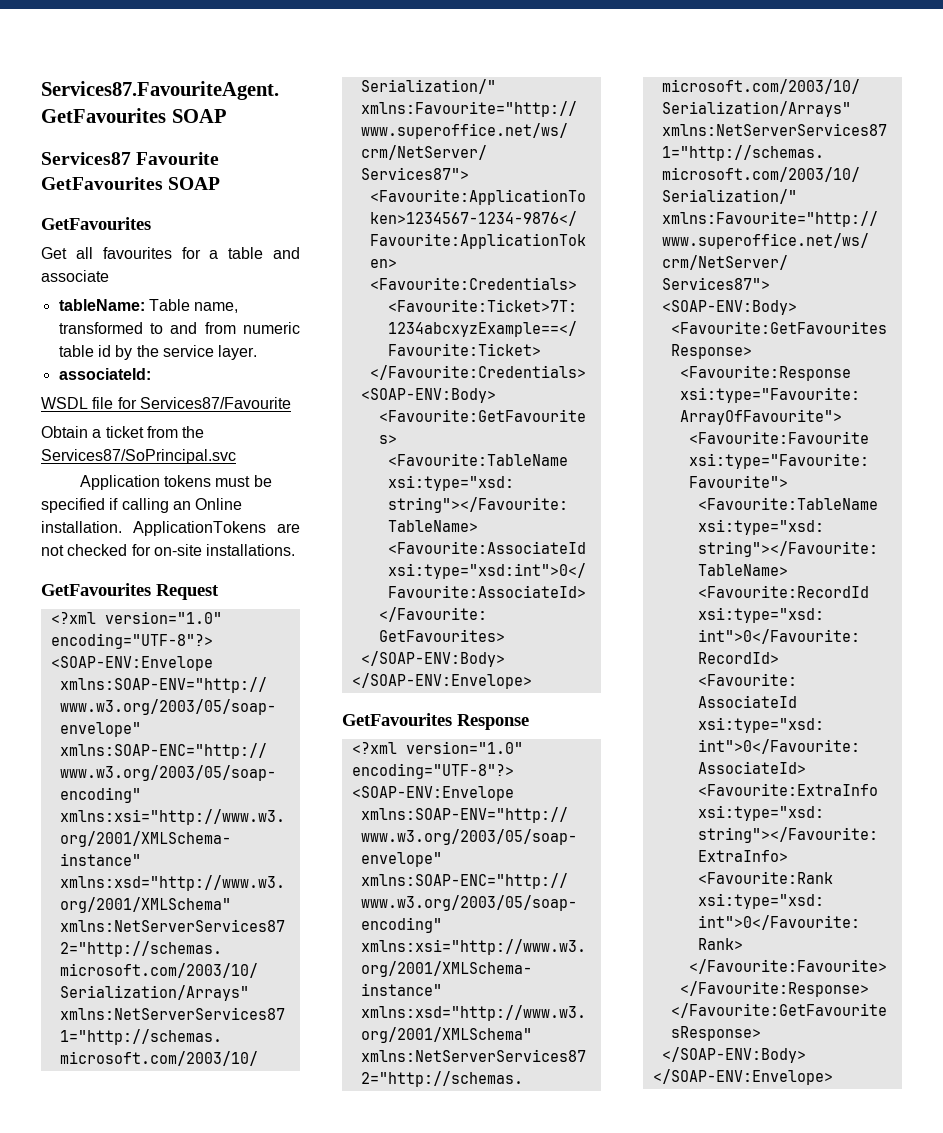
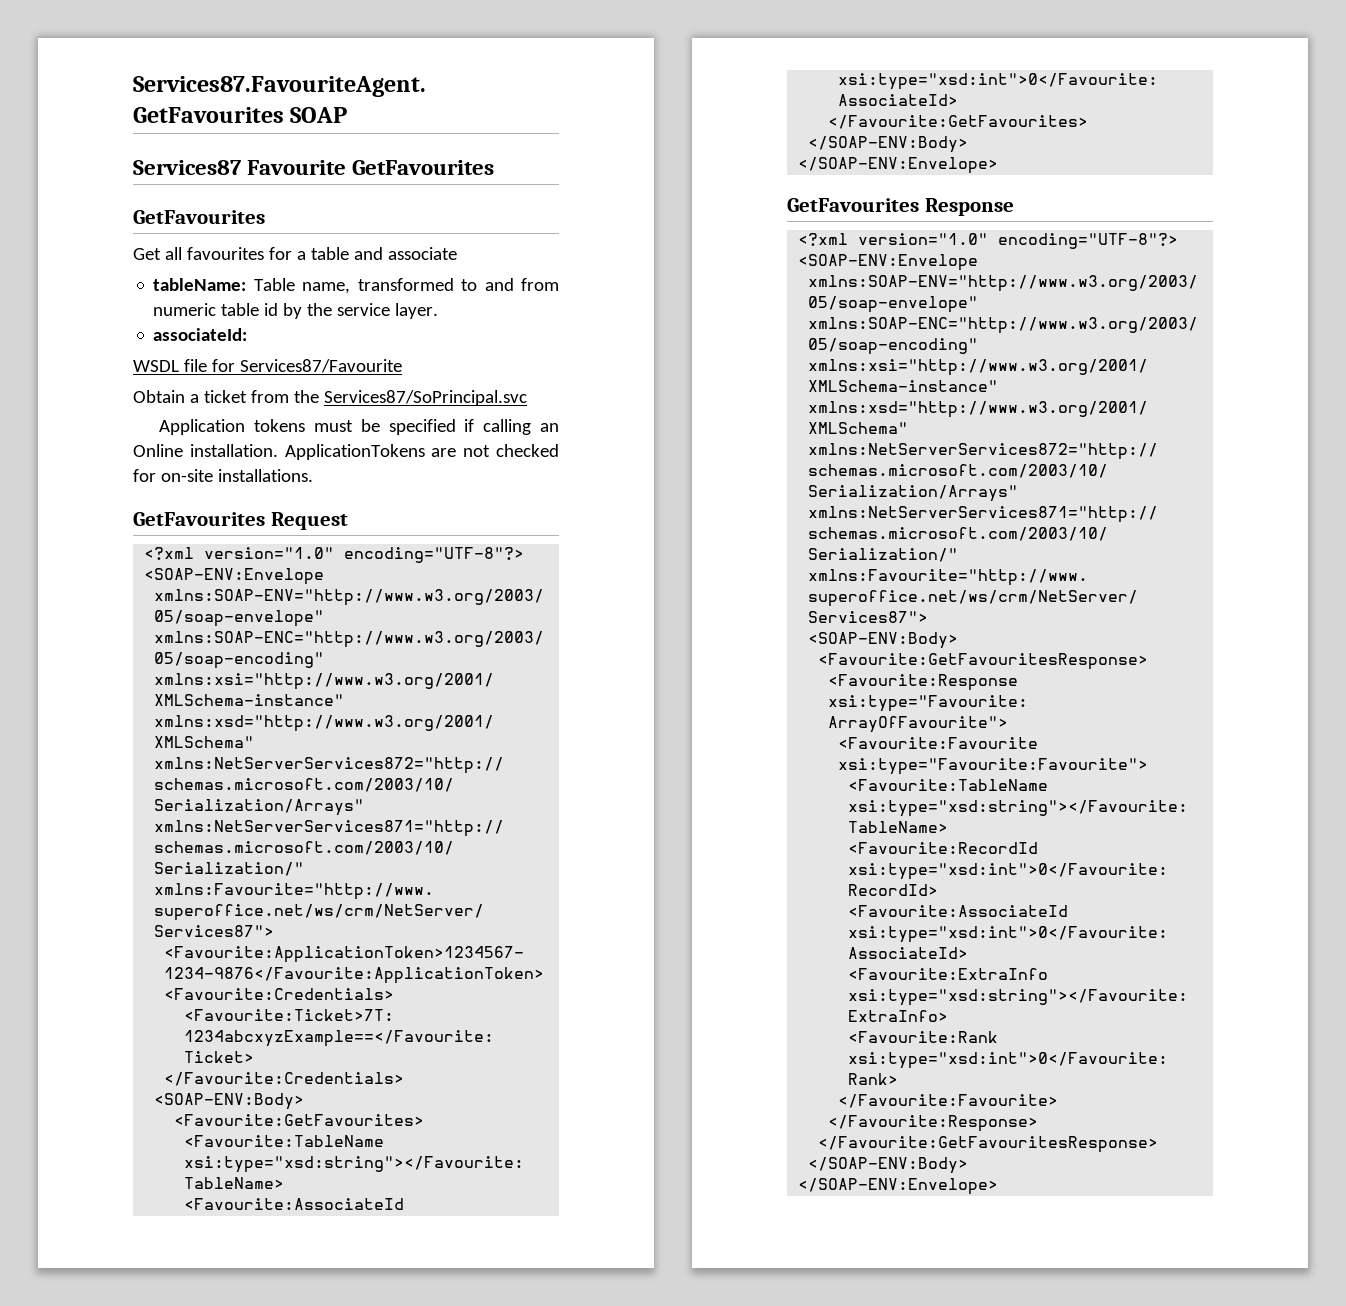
- Services87 Favourite GetFavourites SOAP
+ Services87 Favourite GetFavourites

